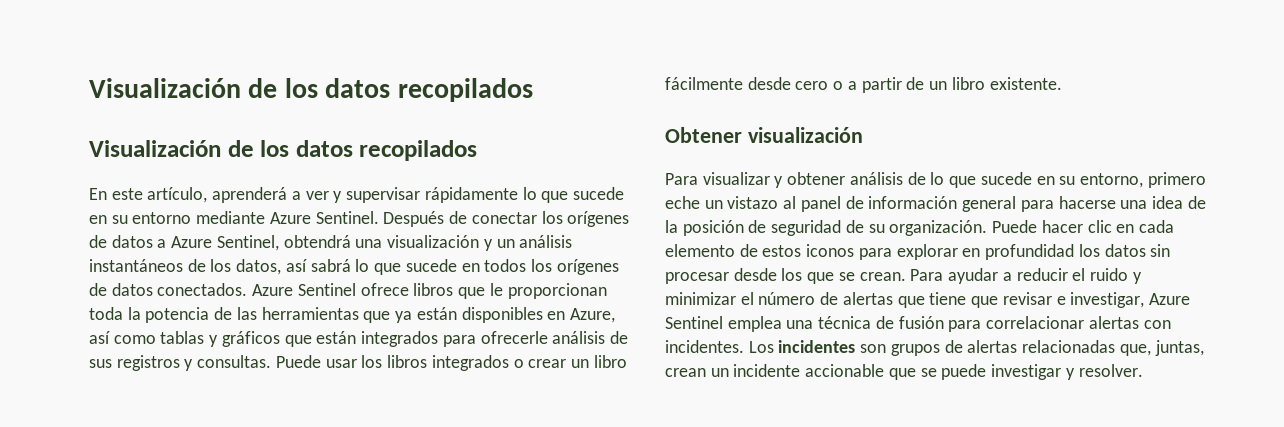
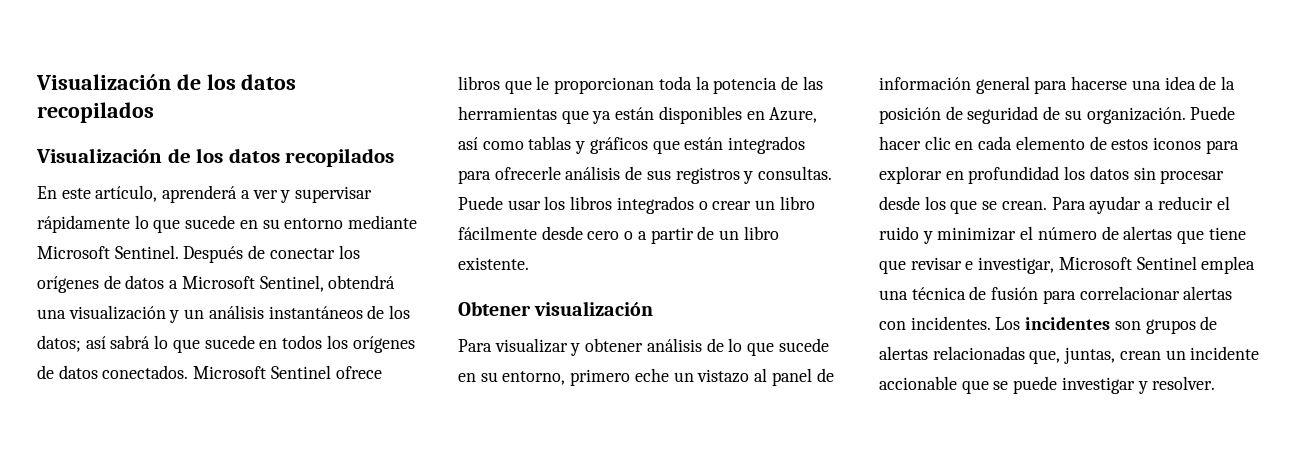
- En este artículo, aprenderá a ver y supervisar rápidamente lo que sucede en su entorno mediante Azure Sentinel.
+ En este artículo, aprenderá a ver y supervisar rápidamente lo que sucede en su entorno mediante Microsoft Sentinel.
- Después de conectar los orígenes de datos a Azure Sentinel, obtendrá una visualización y un análisis instantáneos de los datos, así sabrá lo que sucede en todos los orígenes de datos conectados.
+ Después de conectar los orígenes de datos a Microsoft Sentinel, obtendrá una visualización y un análisis instantáneos de los datos; así sabrá lo que sucede en todos los orígenes de datos conectados.
- Azure Sentinel ofrece libros que le proporcionan toda la potencia de las herramientas que ya están disponibles en Azure, así como tablas y gráficos que están integrados para ofrecerle análisis de sus registros y consultas.
+ Microsoft Sentinel ofrece libros que le proporcionan toda la potencia de las herramientas que ya están disponibles en Azure, así como tablas y gráficos que están integrados para ofrecerle análisis de sus registros y consultas.
- Para ayudar a reducir el ruido y minimizar el número de alertas que tiene que revisar e investigar, Azure Sentinel emplea una técnica de fusión para correlacionar alertas con incidentes.
+ Para ayudar a reducir el ruido y minimizar el número de alertas que tiene que revisar e investigar, Microsoft Sentinel emplea una técnica de fusión para correlacionar alertas con incidentes.

